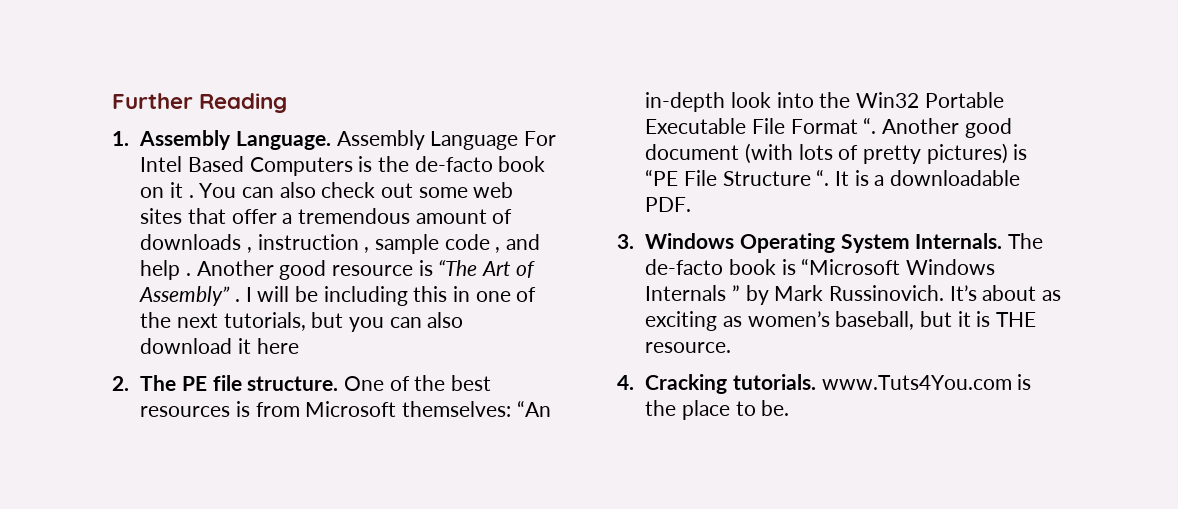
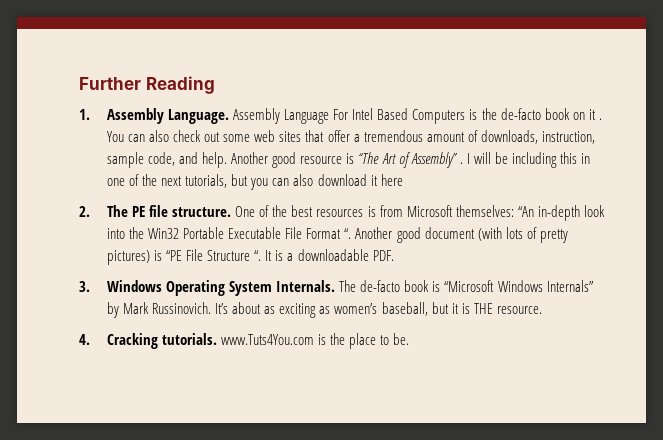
- You can also check out some web sites that offer a tremendous amount of downloads , instruction , sample code , and help .
+ You can also check out some web sites that offer a tremendous amount of downloads, instruction, sample code, and help.
- The de-facto book is “Microsoft Windows Internals ” by Mark Russinovich.
+ The de-facto book is “Microsoft Windows Internals” by Mark Russinovich.

